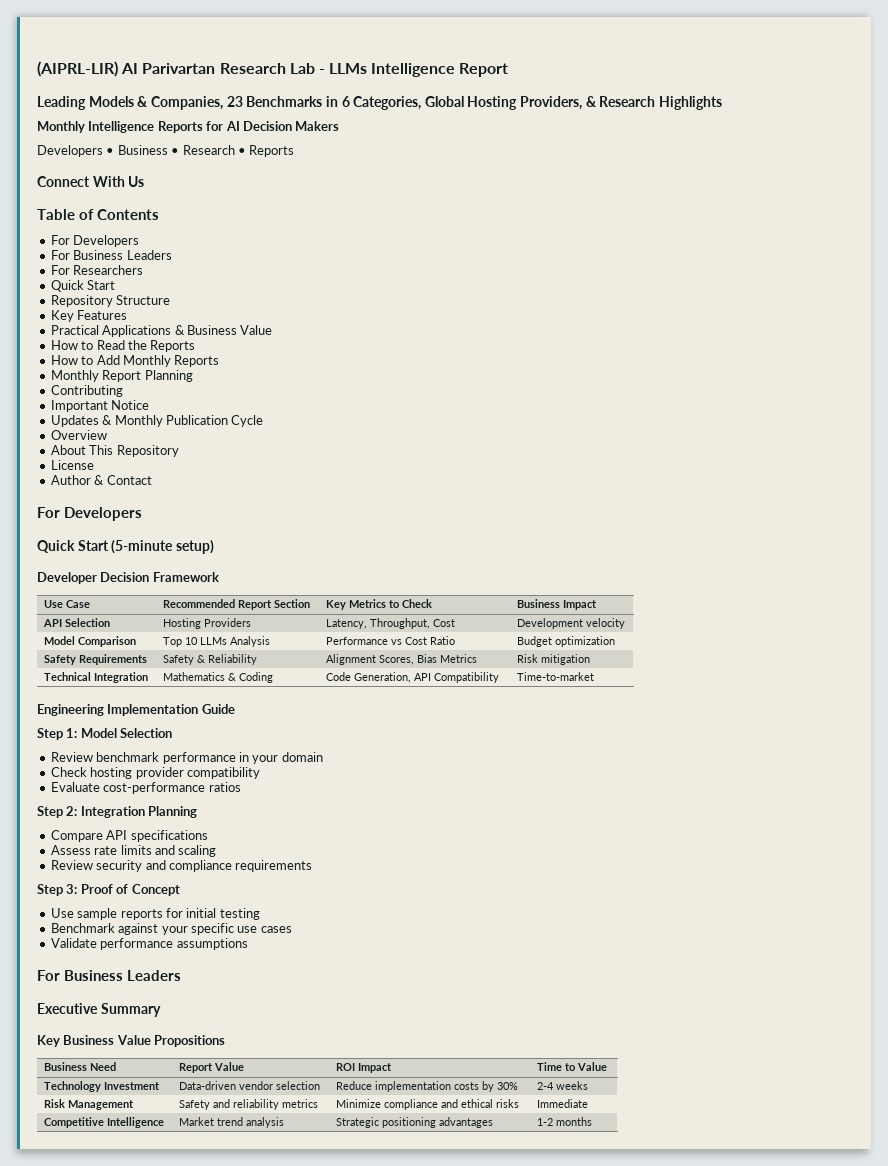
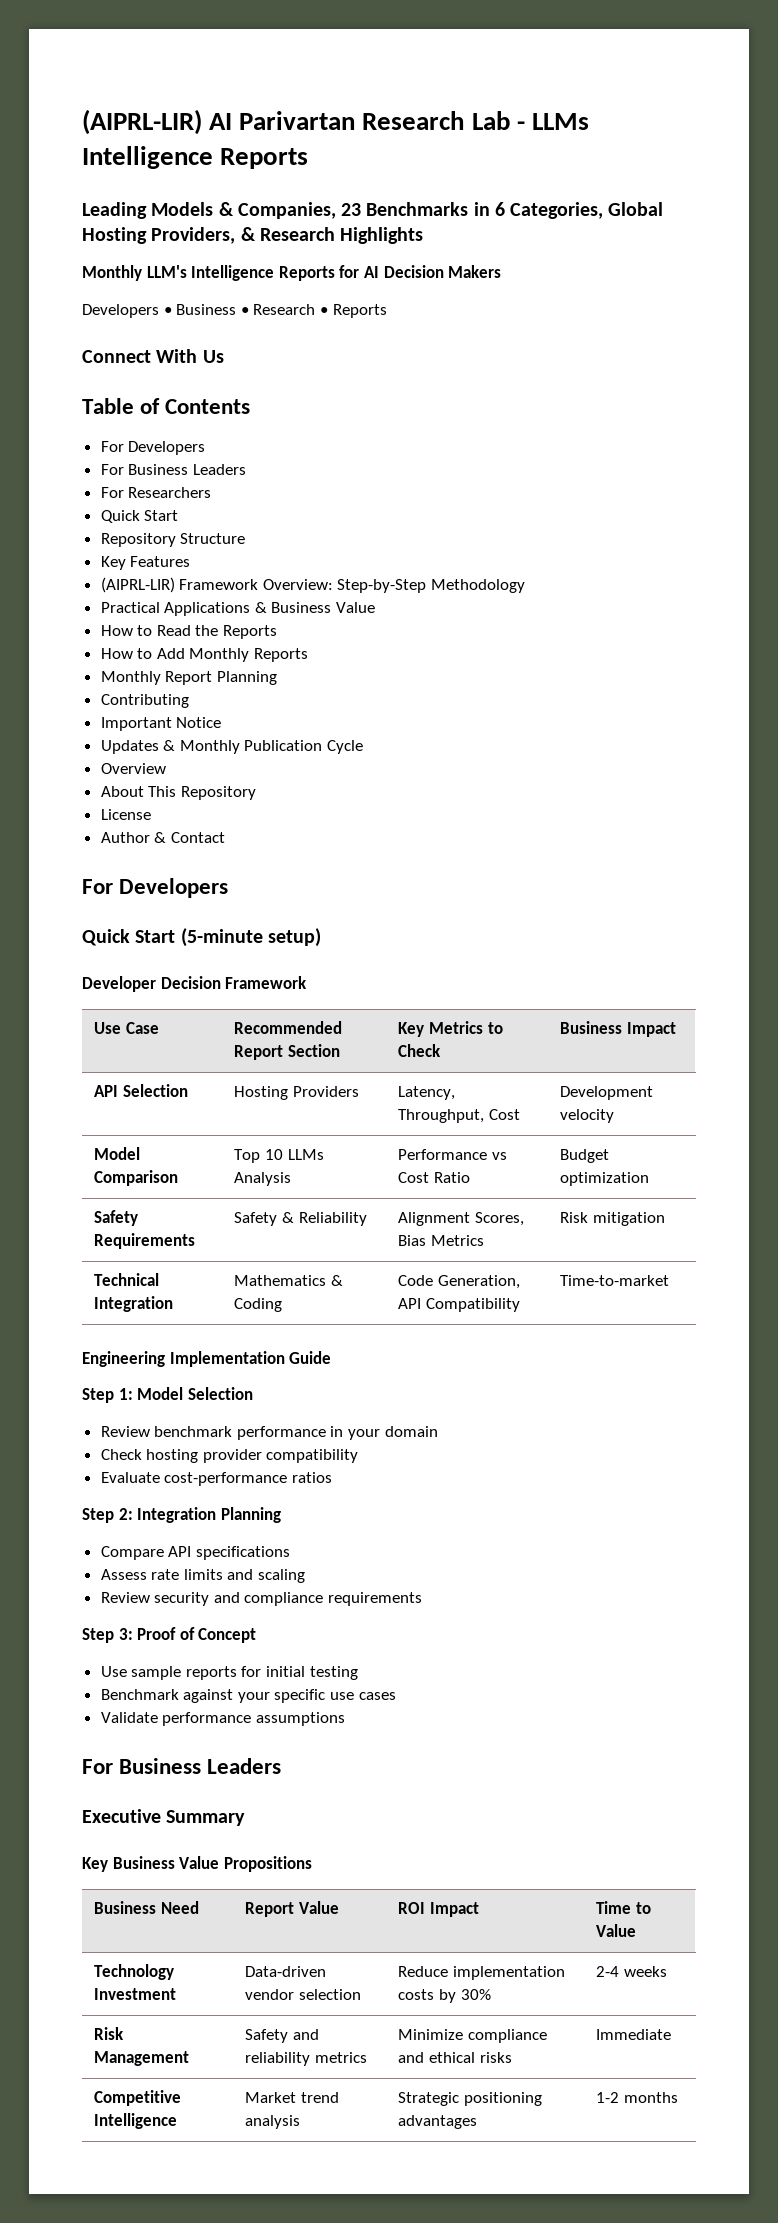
- (AIPRL-LIR) AI Parivartan Research Lab - LLMs Intelligence Report
+ (AIPRL-LIR) AI Parivartan Research Lab - LLMs Intelligence Reports
- Monthly Intelligence Reports for AI Decision Makers
+ Monthly LLM's Intelligence Reports for AI Decision Makers
+ (AIPRL-LIR) Framework Overview: Step-by-Step Methodology

